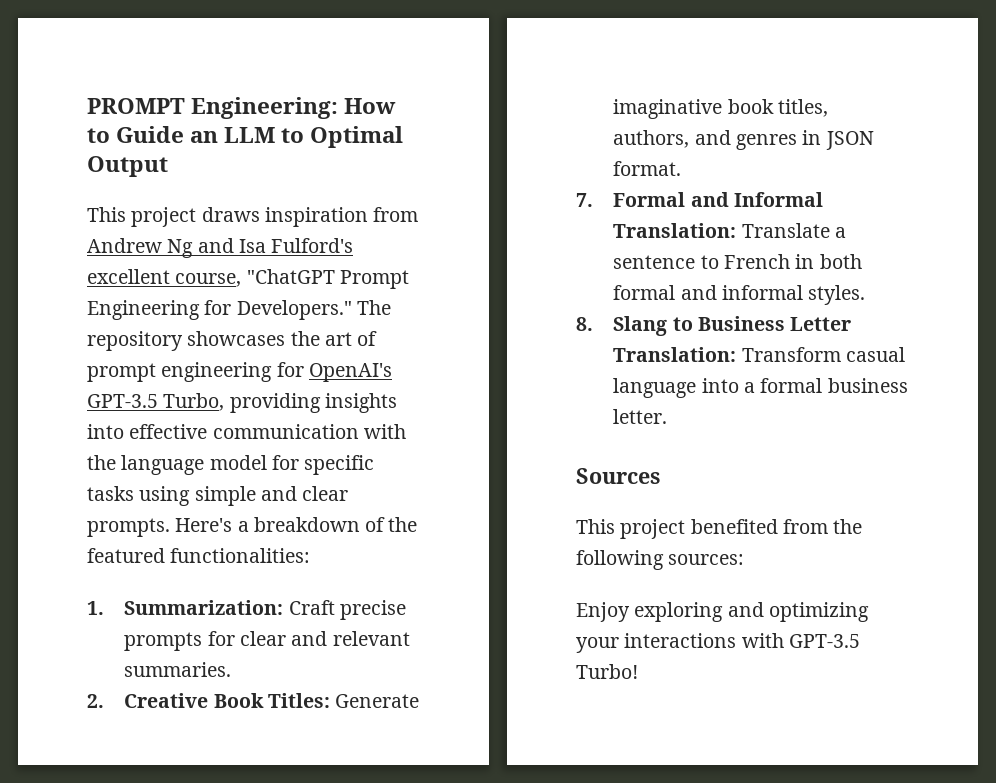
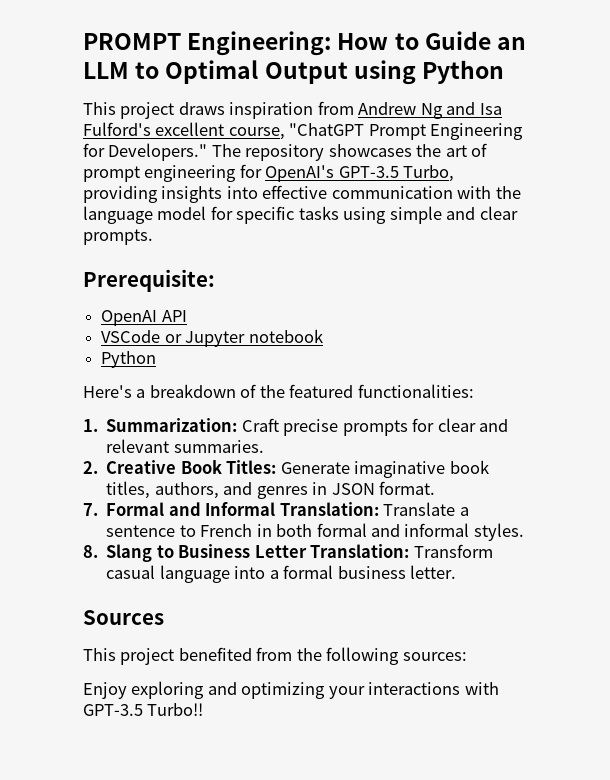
- PROMPT Engineering: How to Guide an LLM to Optimal Output
+ PROMPT Engineering: How to Guide an LLM to Optimal Output using Python
- The repository showcases the art of prompt engineering for OpenAI's GPT-3.5 Turbo, providing insights into effective communication with the language model for specific tasks using simple and clear prompts. Here's a breakdown of the featured functionalities:
+ The repository showcases the art of prompt engineering for OpenAI's GPT-3.5 Turbo, providing insights into effective communication with the language model for specific tasks using simple and clear prompts.
+ Prerequisite:
+ OpenAI API
+ VSCode or Jupyter notebook
+ Python
+ Here's a breakdown of the featured functionalities:
- Enjoy exploring and optimizing your interactions with GPT-3.5 Turbo!
+ Enjoy exploring and optimizing your interactions with GPT-3.5 Turbo!!

